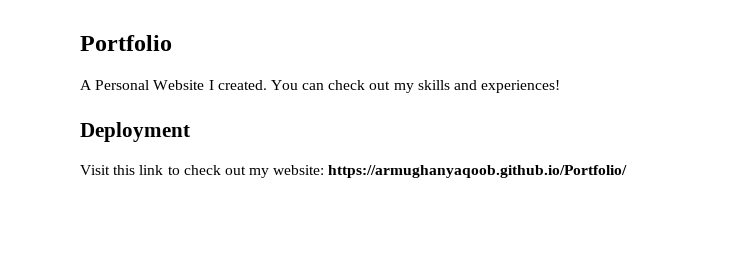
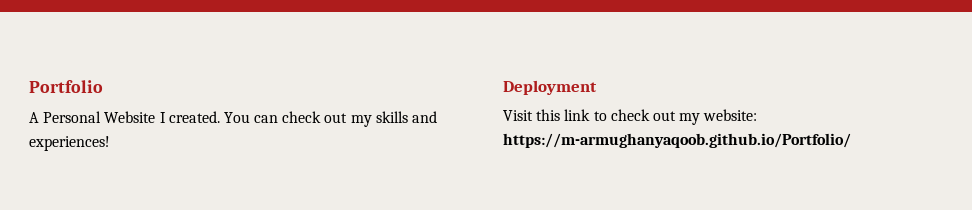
- Visit this link to check out my website: https://armughanyaqoob.github.io/Portfolio/
+ Visit this link to check out my website: https://m-armughanyaqoob.github.io/Portfolio/

